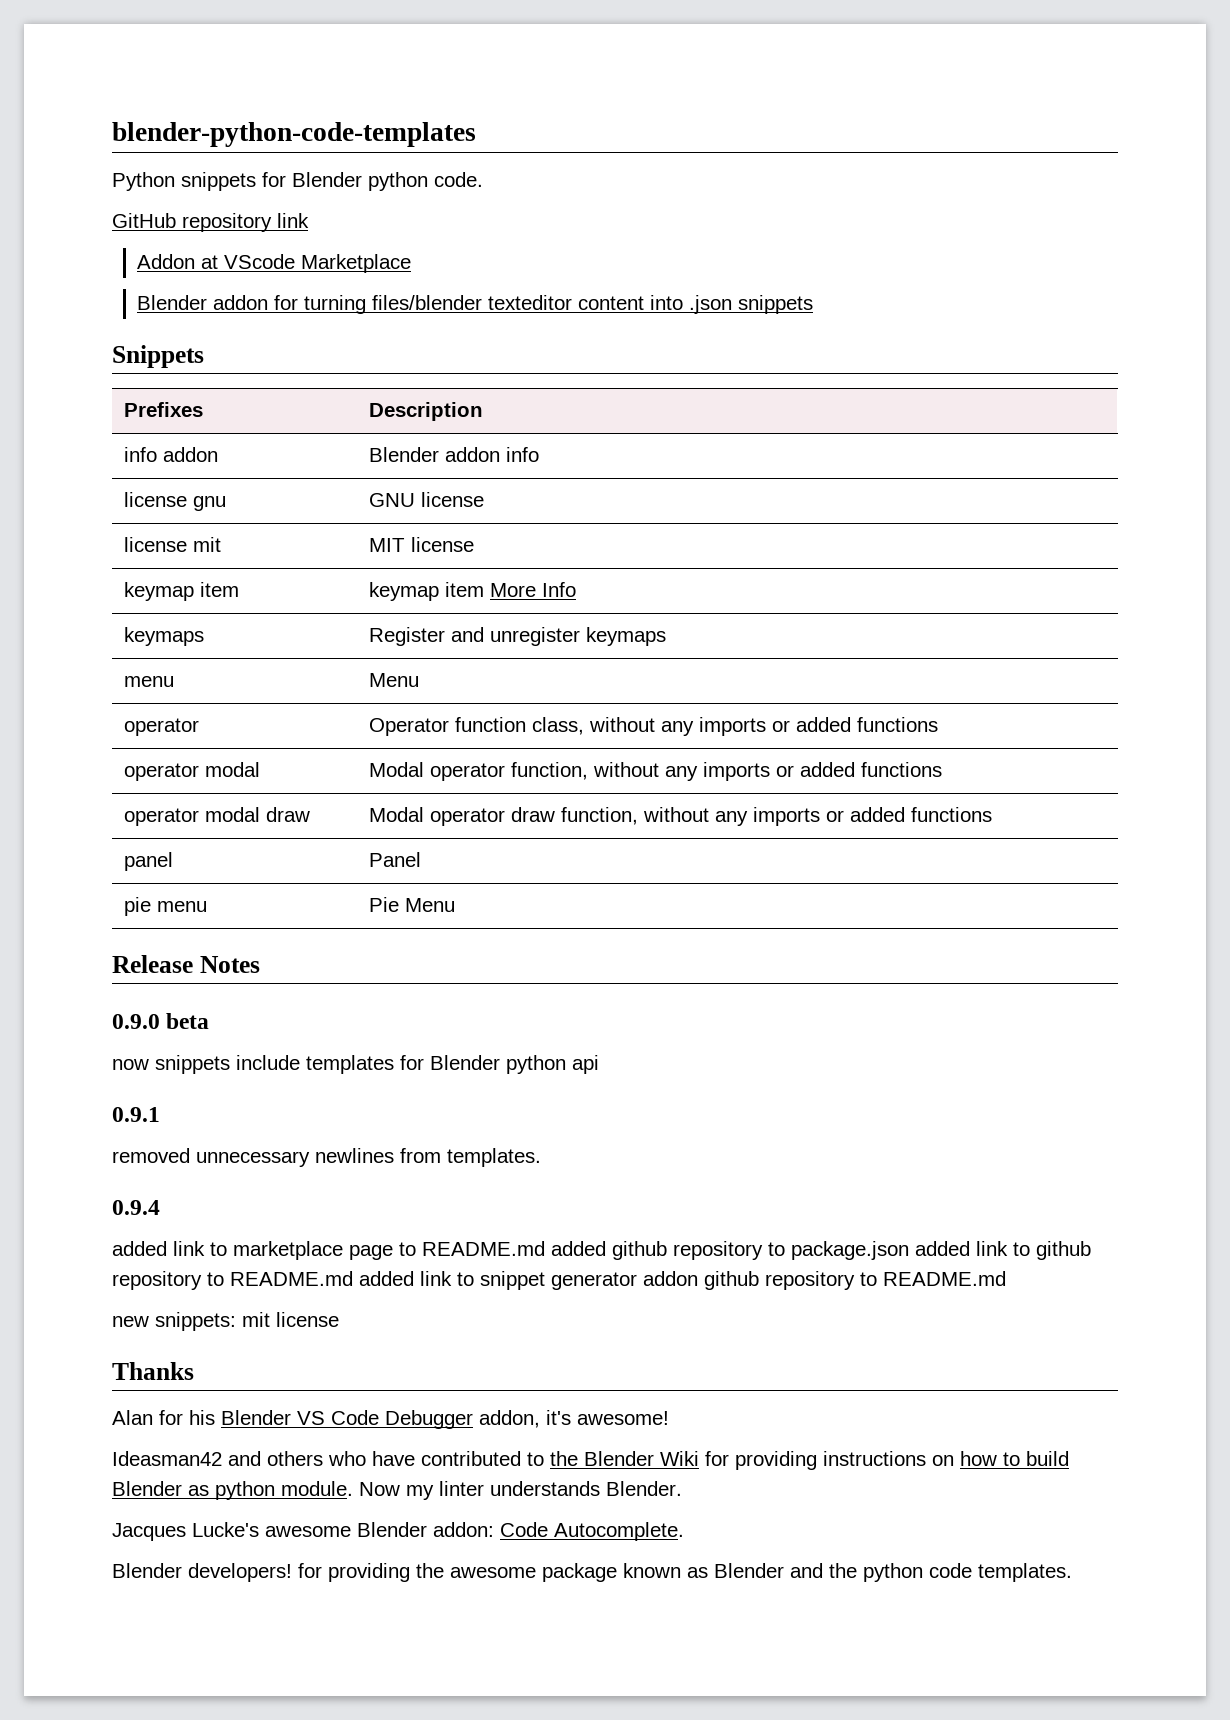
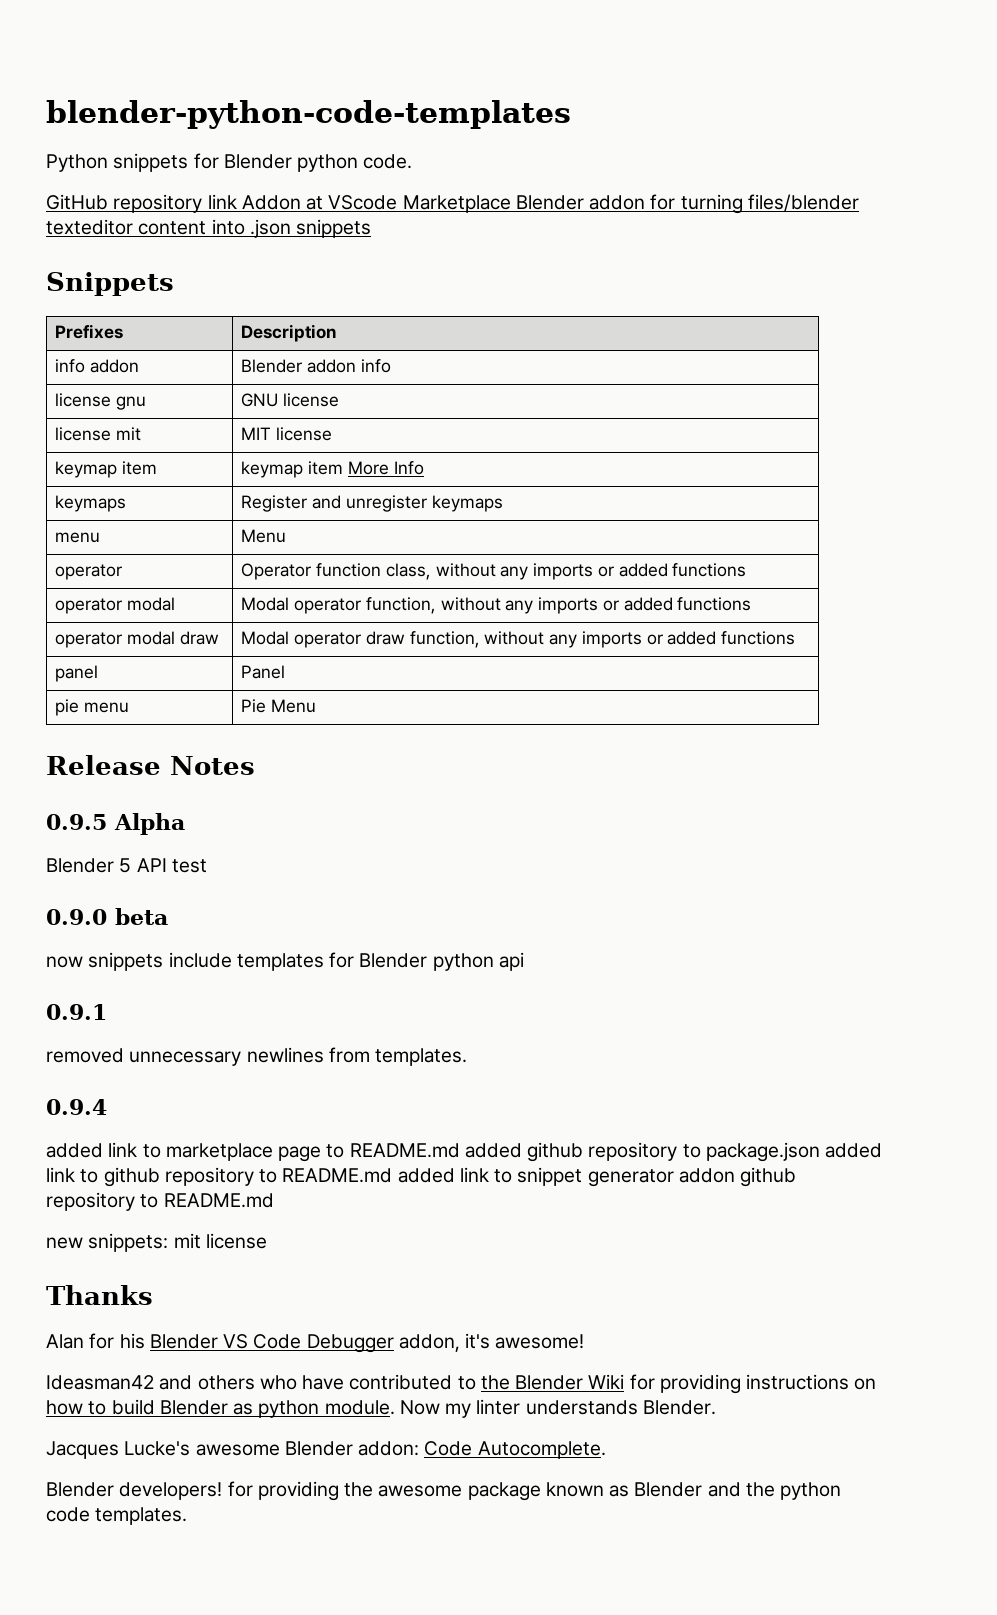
- GitHub repository link
- Addon at VScode Marketplace
- Blender addon for turning files/blender texteditor content into .json snippets
+ GitHub repository link Addon at VScode Marketplace Blender addon for turning files/blender texteditor content into .json snippets
+ 0.9.5 Alpha
+ Blender 5 API test

